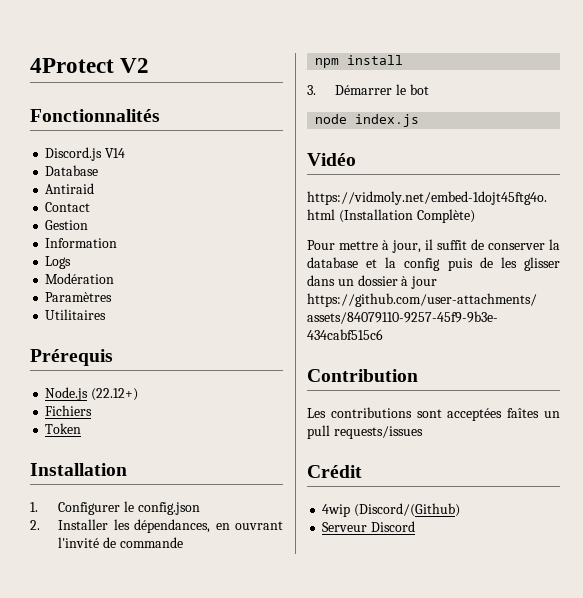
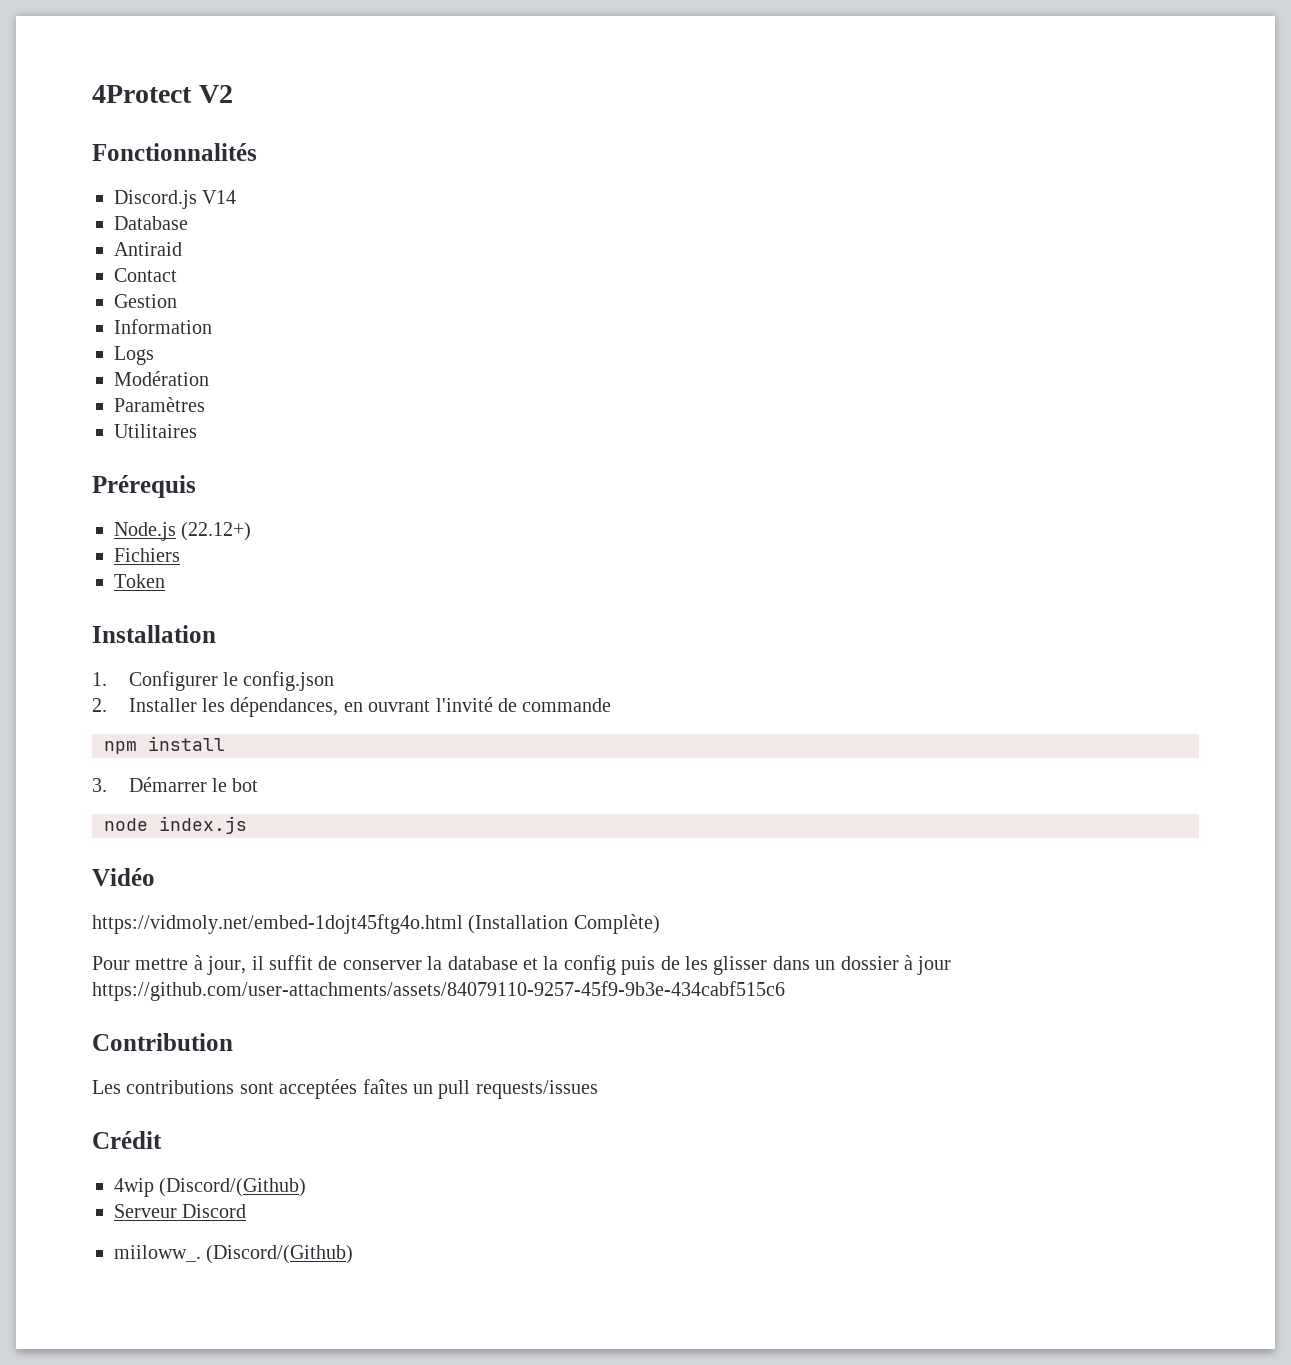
+ miiloww_. (Discord/(Github)

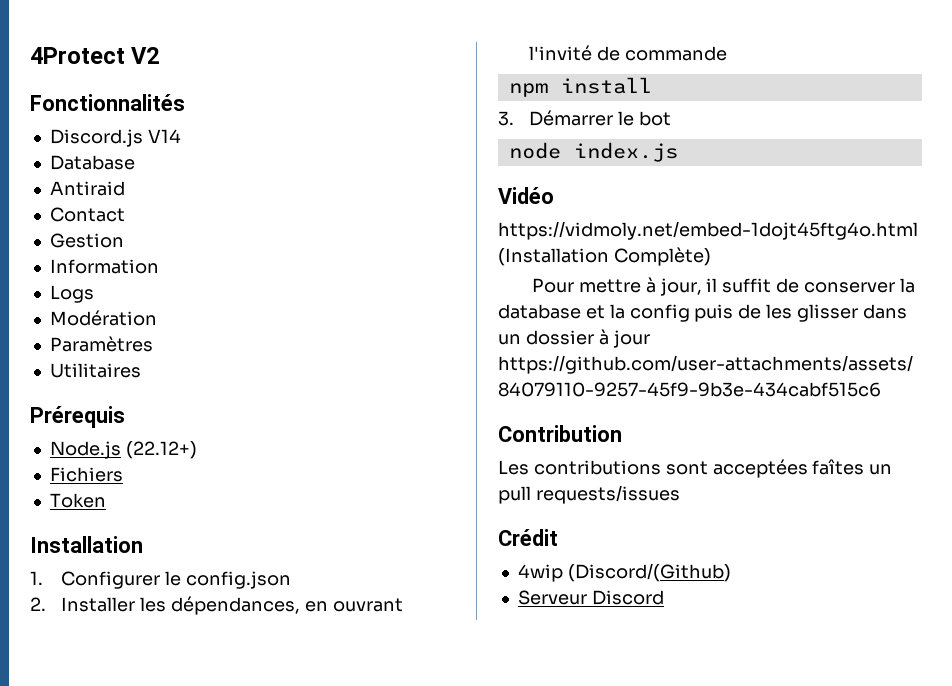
- miiloww_. (Discord/(Github)

